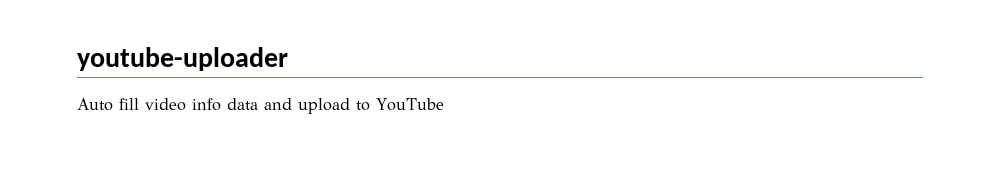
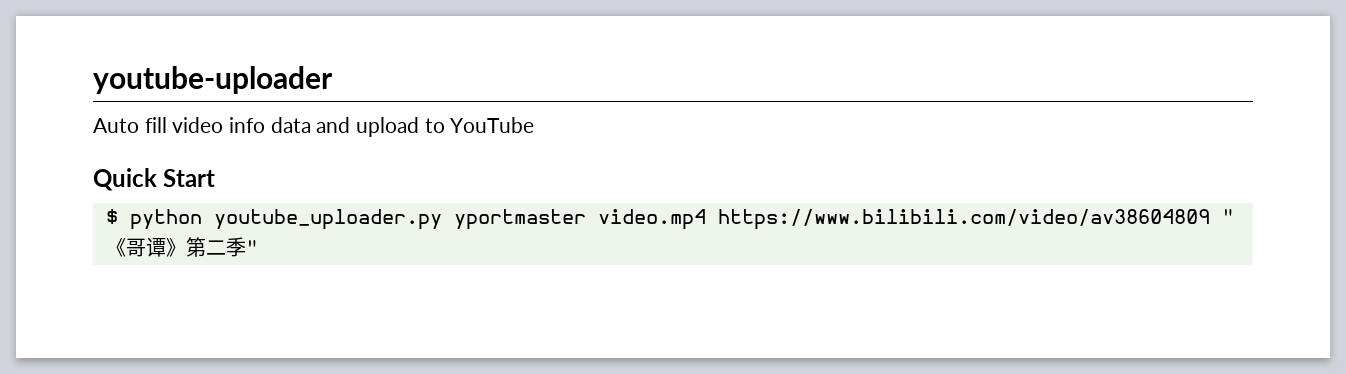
+ Quick Start
+ $ python youtube_uploader.py yportmaster video.mp4 https://www.bilibili.com/video/av38604809 "《哥谭》第二季"

